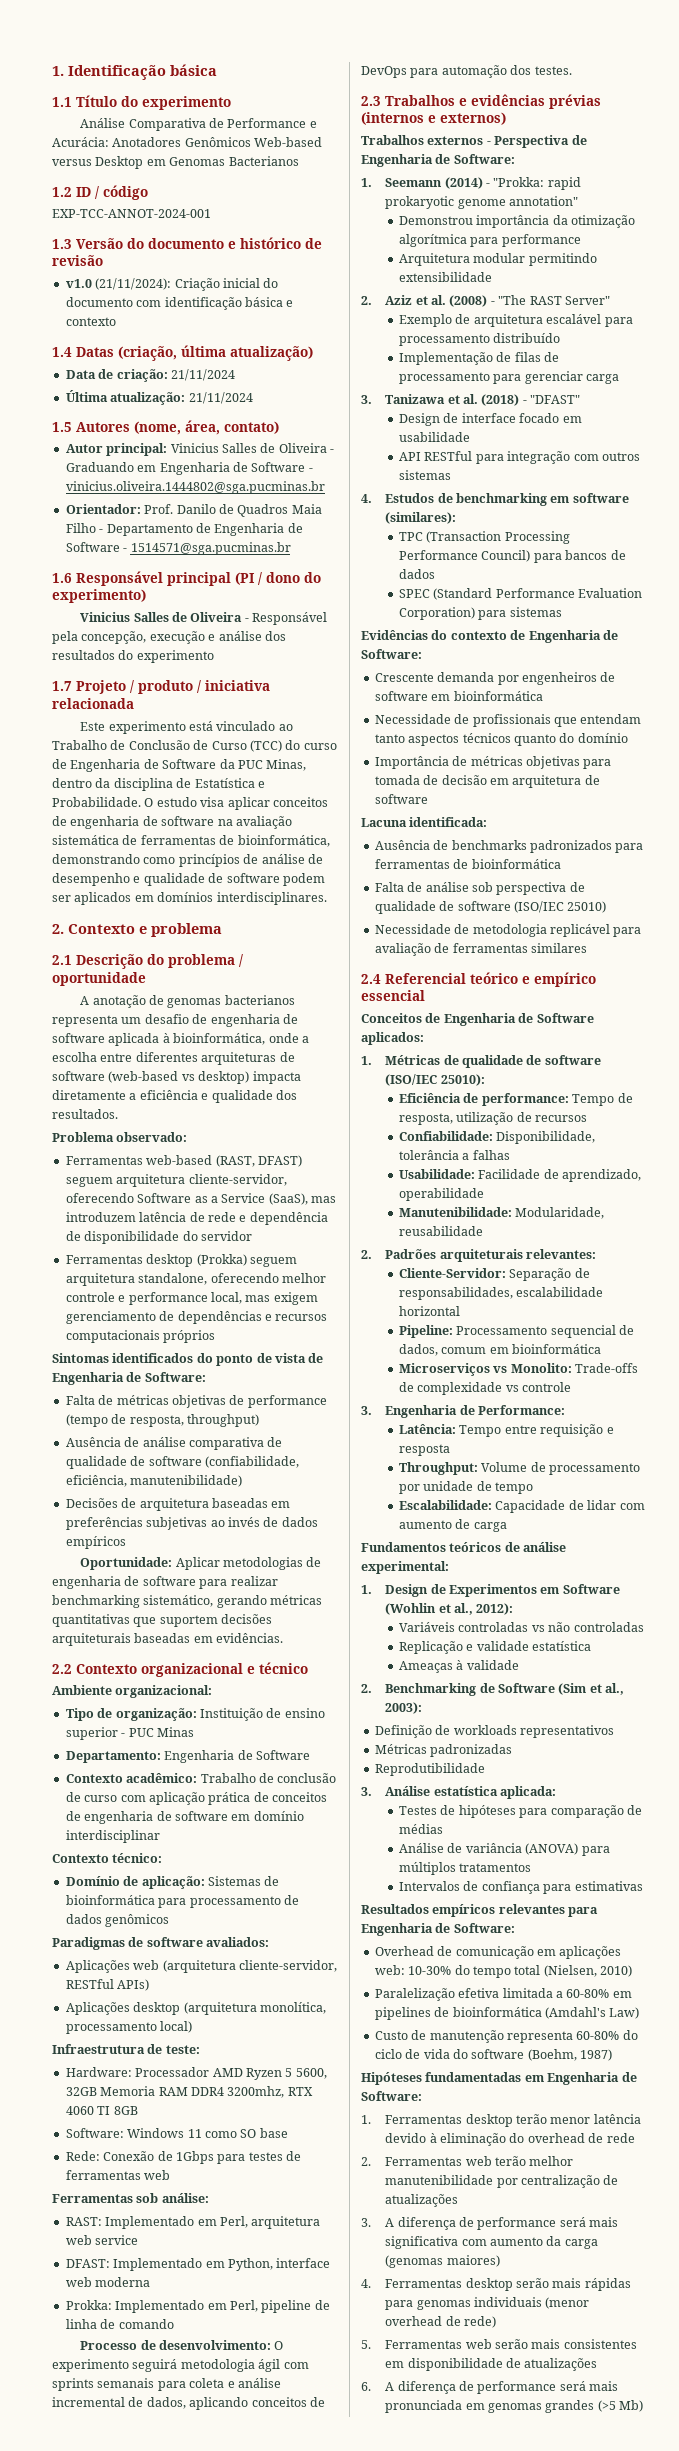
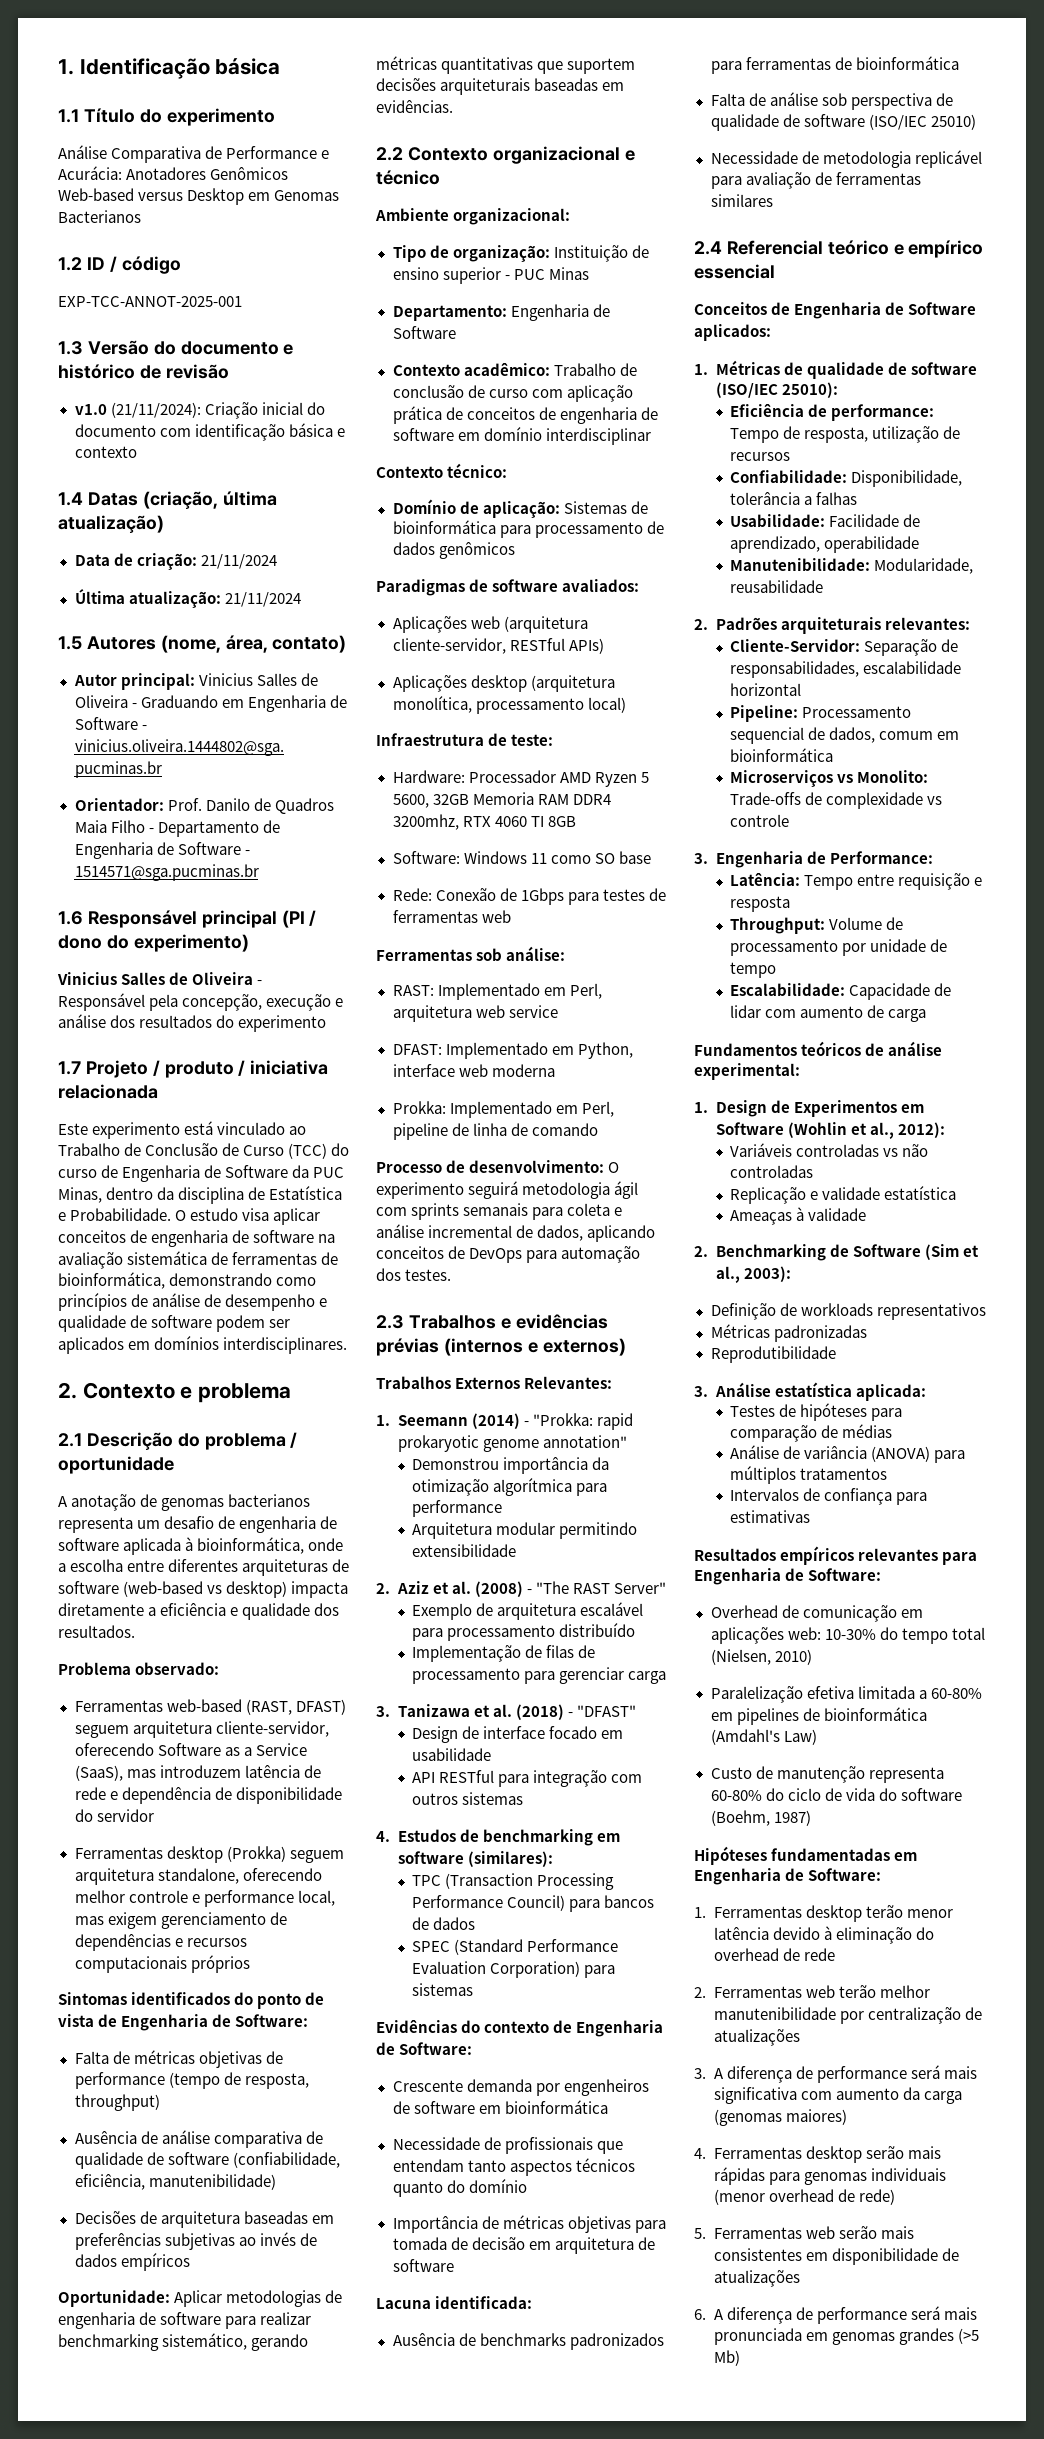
- EXP-TCC-ANNOT-2024-001
+ EXP-TCC-ANNOT-2025-001
- Trabalhos externos - Perspectiva de Engenharia de Software:
+ Trabalhos Externos Relevantes:

